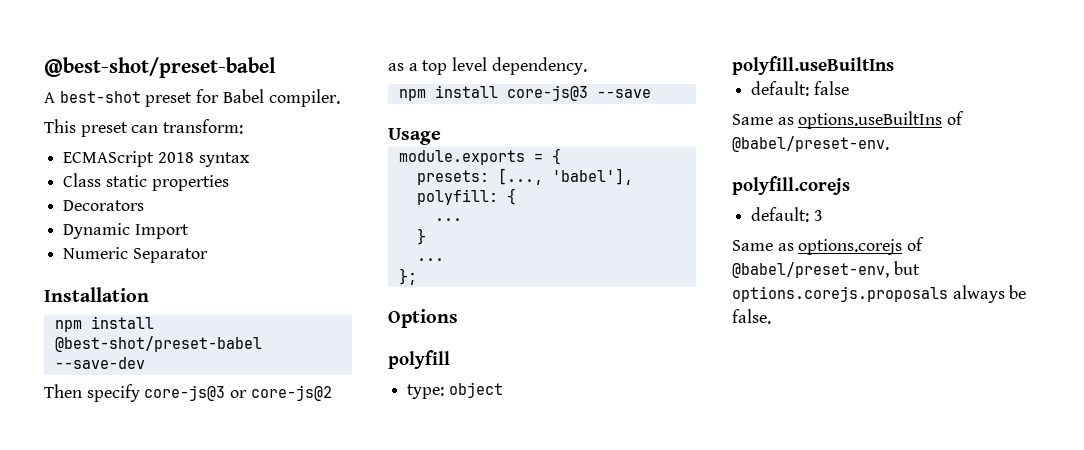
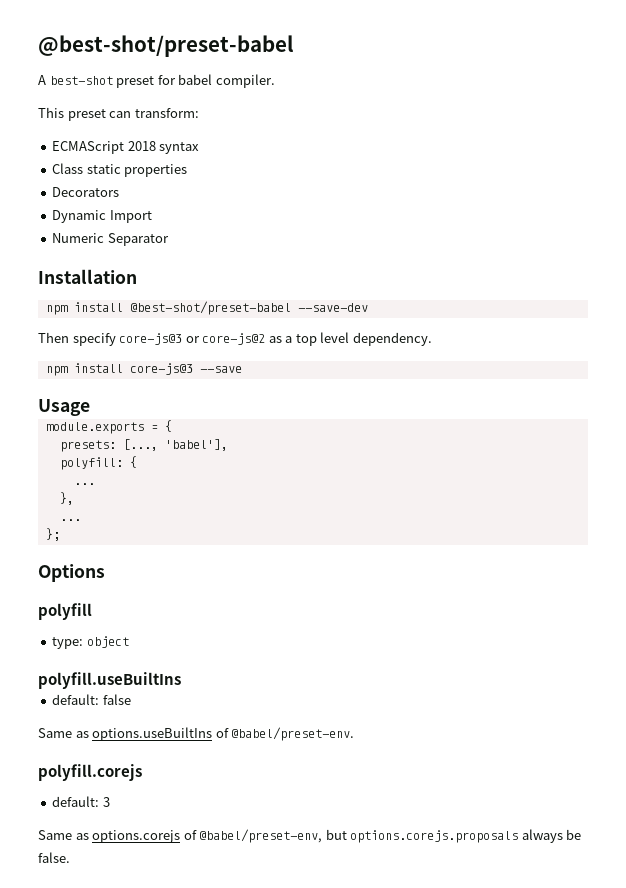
- A best-shot preset for Babel compiler.
+ A best-shot preset for babel compiler.
- }
+ },

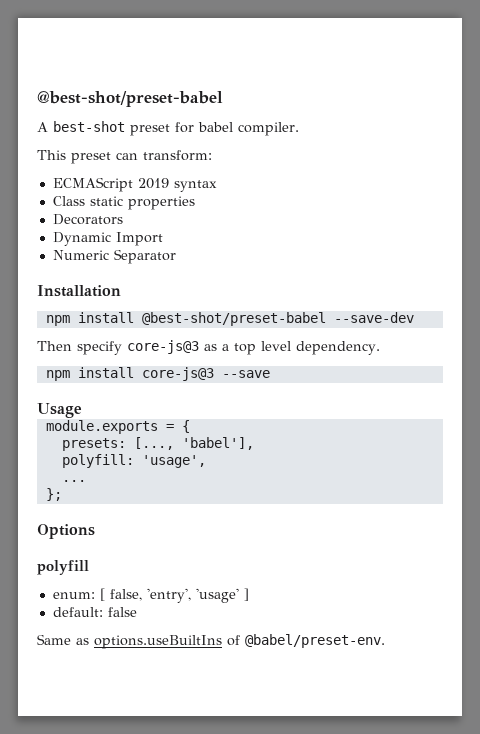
- ECMAScript 2018 syntax
+ ECMAScript 2019 syntax
- Then specify core-js@3 or core-js@2 as a top level dependency.
+ Then specify core-js@3 as a top level dependency.
- polyfill: {
- ...
- },
+ polyfill: 'usage',
- type: object
- polyfill.useBuiltIns
+ enum: [ false, 'entry', 'usage' ]
- polyfill.corejs
- default: 3
- Same as options.corejs of @babel/preset-env, but options.corejs.proposals always be false.

